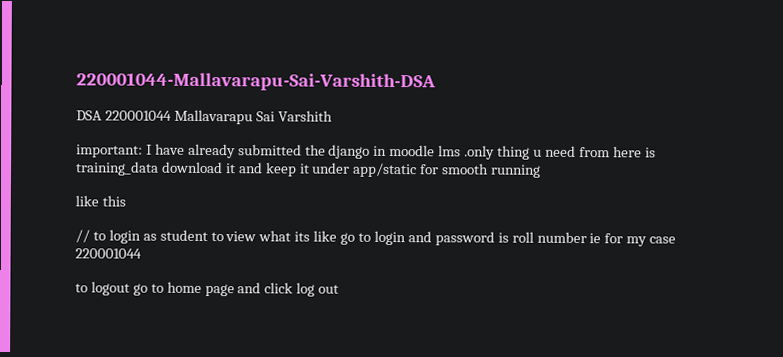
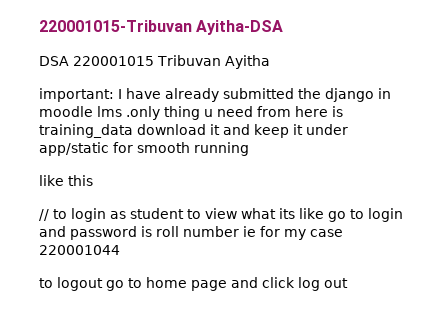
- 220001044-Mallavarapu-Sai-Varshith-DSA
+ 220001015-Tribuvan Ayitha-DSA
- DSA 220001044 Mallavarapu Sai Varshith
+ DSA 220001015 Tribuvan Ayitha

